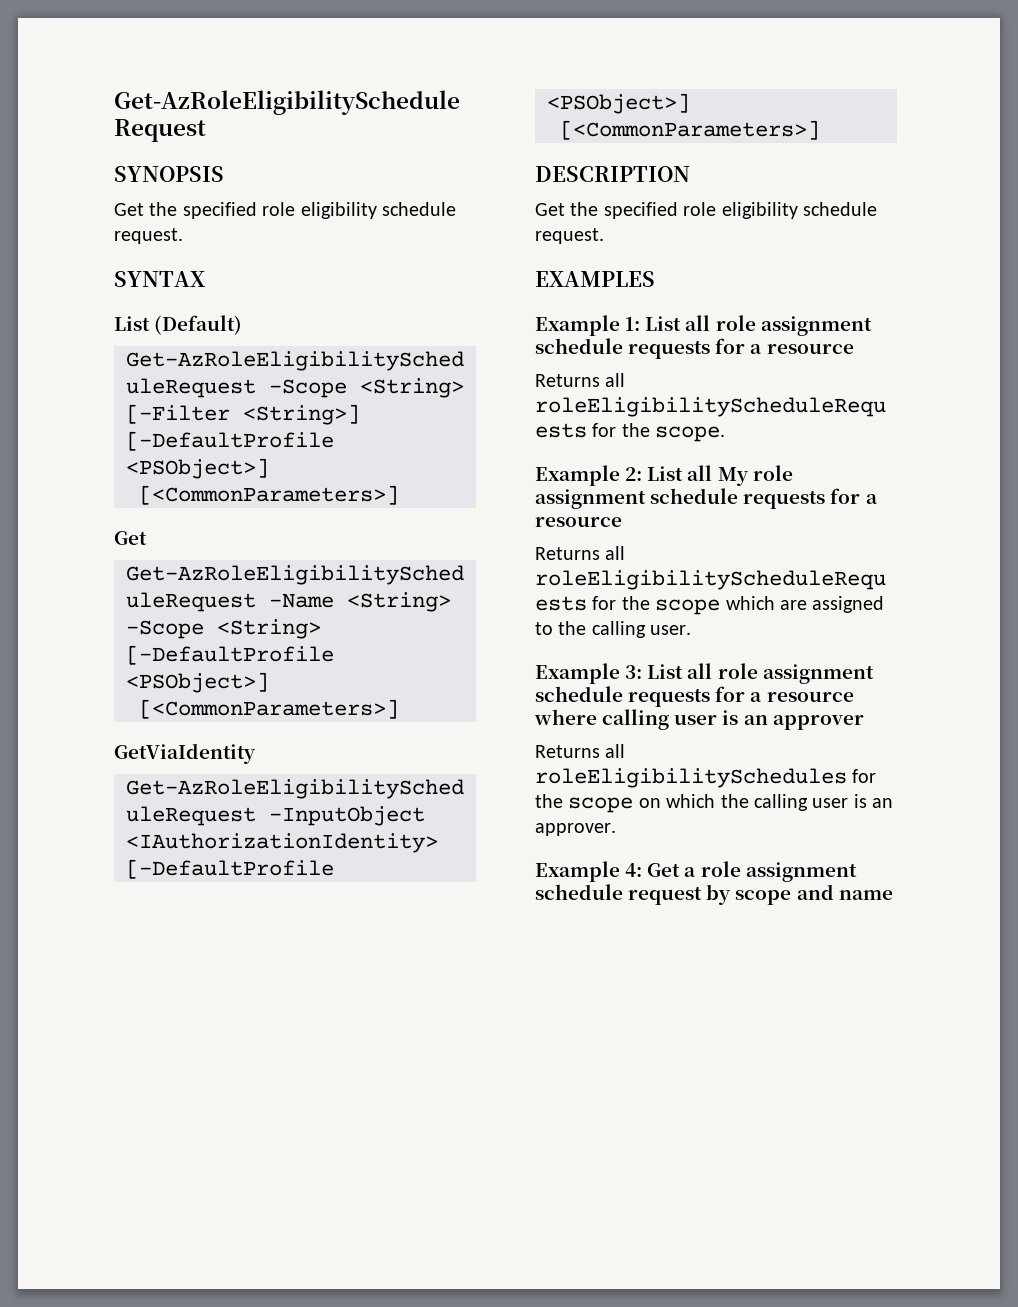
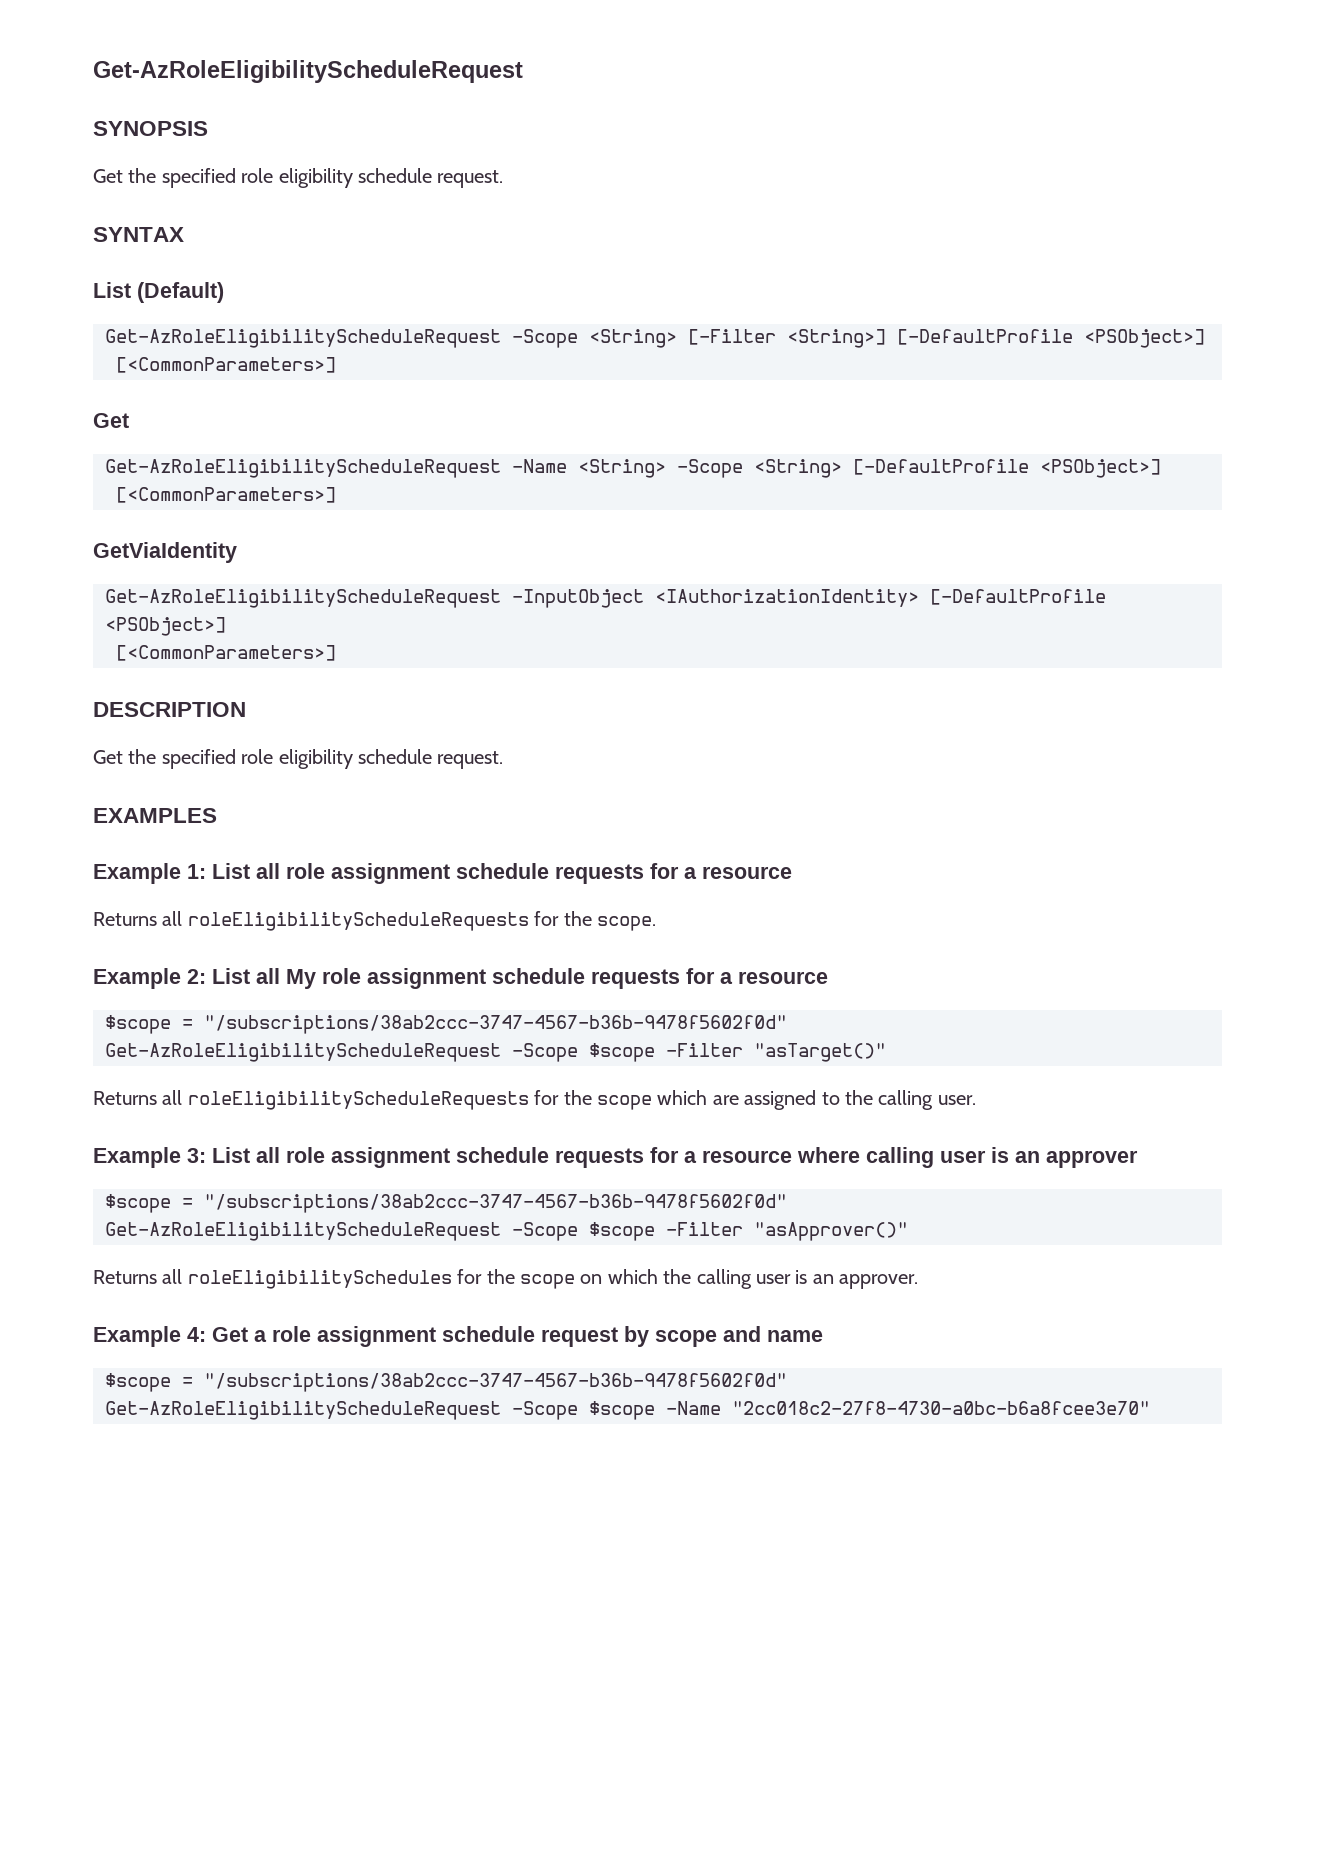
  Example 2: List all My role assignment schedule requests for a resource
+ $scope = "/subscriptions/38ab2ccc-3747-4567-b36b-9478f5602f0d"
+ Get-AzRoleEligibilityScheduleRequest -Scope $scope -Filter "asTarget()"
  Example 3: List all role assignment schedule requests for a resource where calling user is an approver
+ $scope = "/subscriptions/38ab2ccc-3747-4567-b36b-9478f5602f0d"
+ Get-AzRoleEligibilityScheduleRequest -Scope $scope -Filter "asApprover()"
  Example 4: Get a role assignment schedule request by scope and name
+ $scope = "/subscriptions/38ab2ccc-3747-4567-b36b-9478f5602f0d"
+ Get-AzRoleEligibilityScheduleRequest -Scope $scope -Name "2cc018c2-27f8-4730-a0bc-b6a8fcee3e70"

